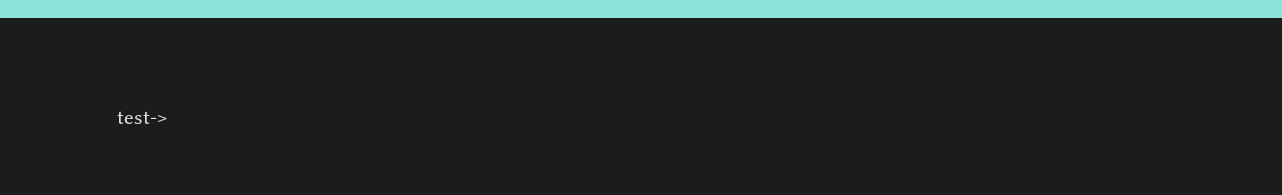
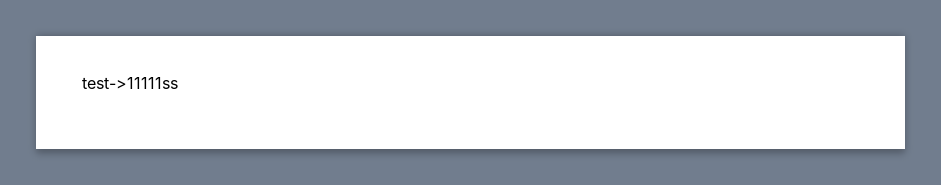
- test->
+ test->11111ss

